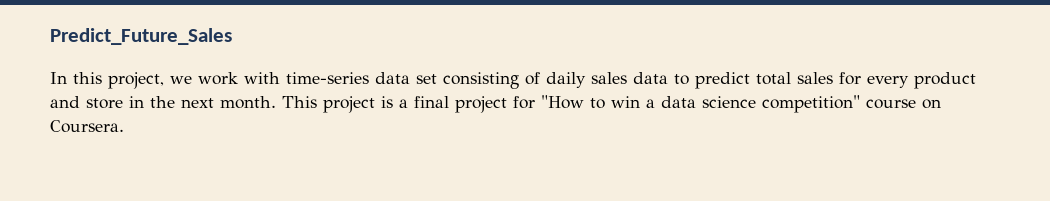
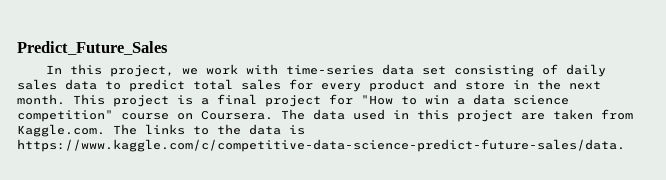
+ The data used in this project are taken from Kaggle.com. The links to the data is https://www.kaggle.com/c/competitive-data-science-predict-future-sales/data.

